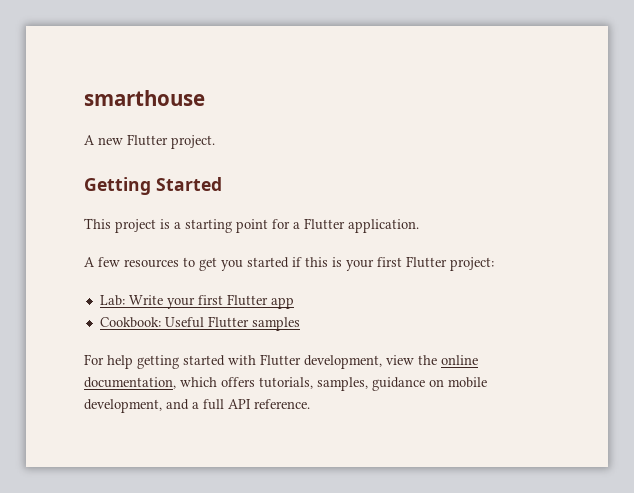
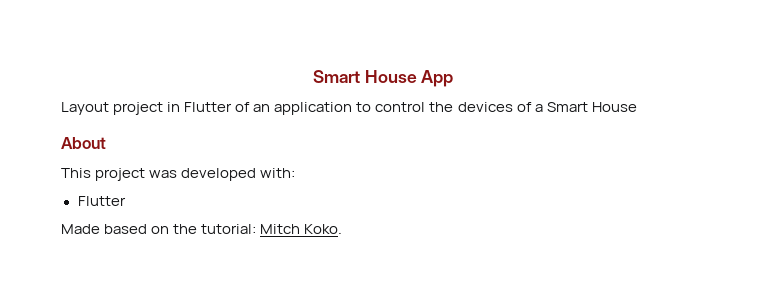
- smarthouse
- A new Flutter project.
- Getting Started
- This project is a starting point for a Flutter application.
- A few resources to get you started if this is your first Flutter project:
- Lab: Write your first Flutter app
- Cookbook: Useful Flutter samples
- For help getting started with Flutter development, view the online documentation, which offers tutorials, samples, guidance on mobile development, and a full API reference.
+ Smart House App
+ Layout project in Flutter of an application to control the devices of a Smart House
+ About
+ This project was developed with:
+ Flutter
+ Made based on the tutorial: Mitch Koko.

